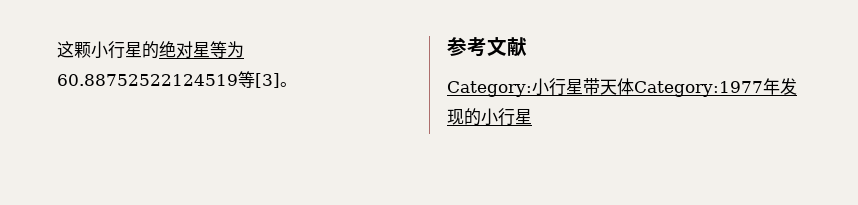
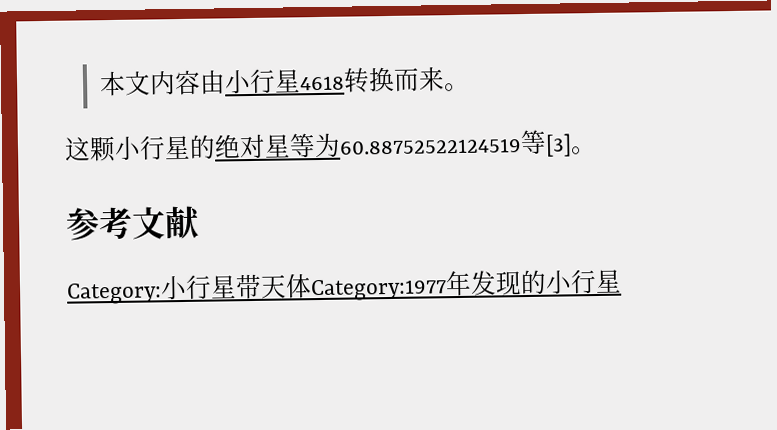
+ 本文内容由小行星4618转换而来。

